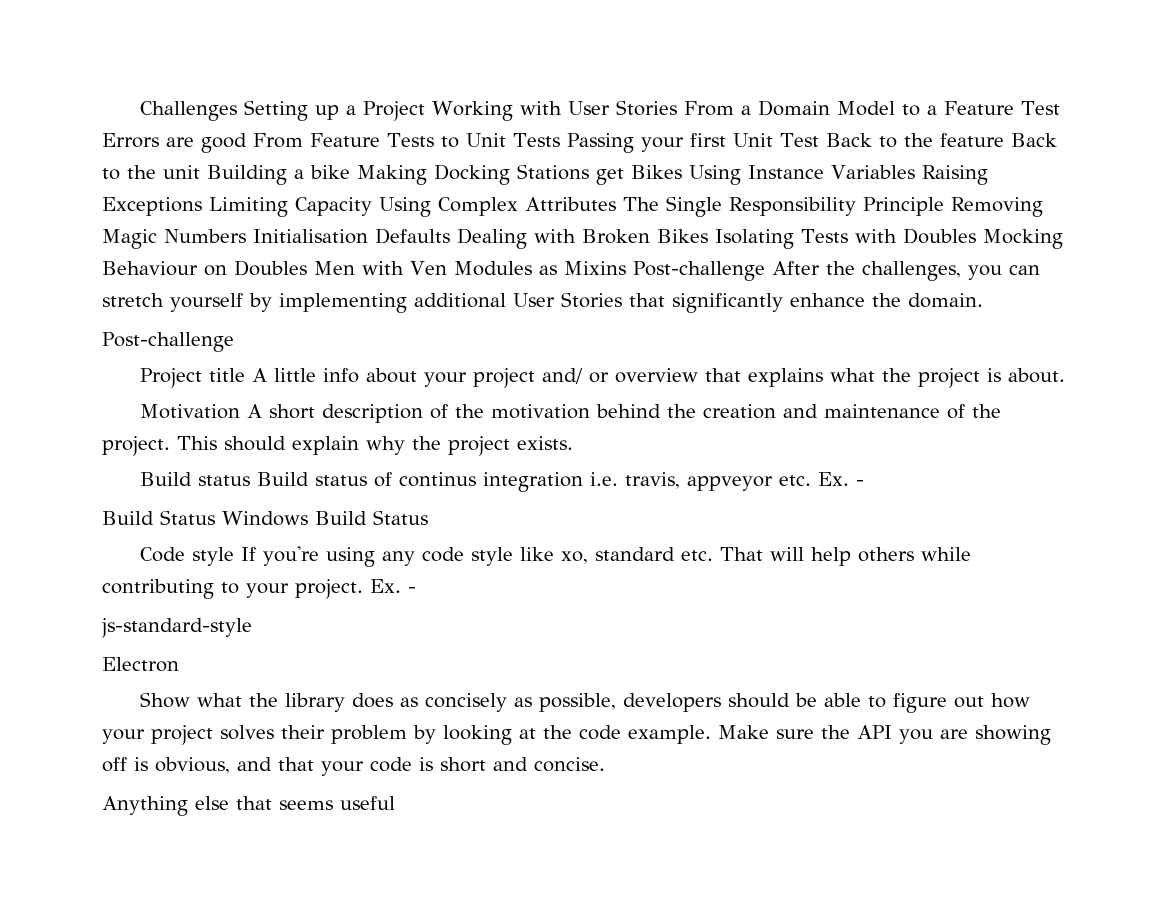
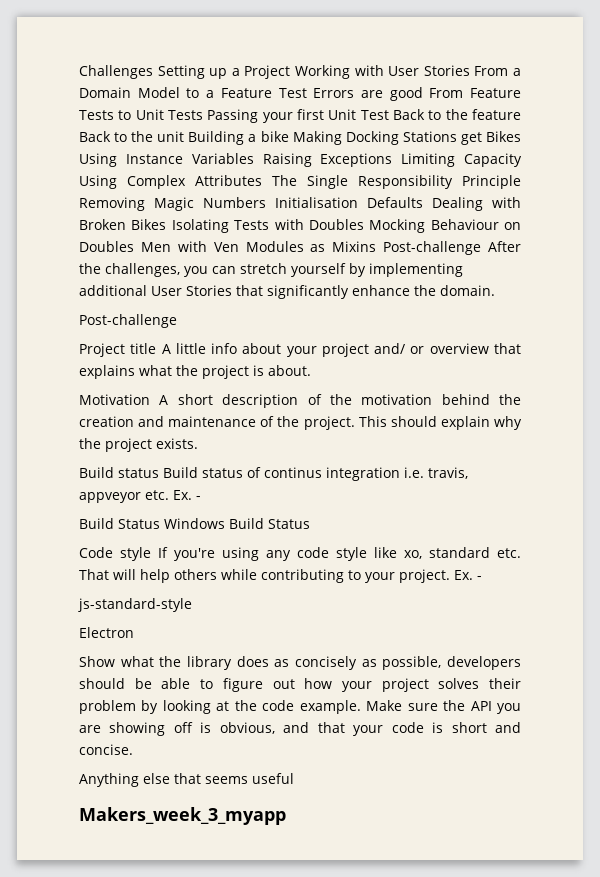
+ Makers_week_3_myapp

